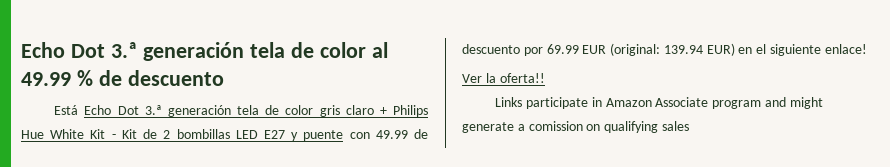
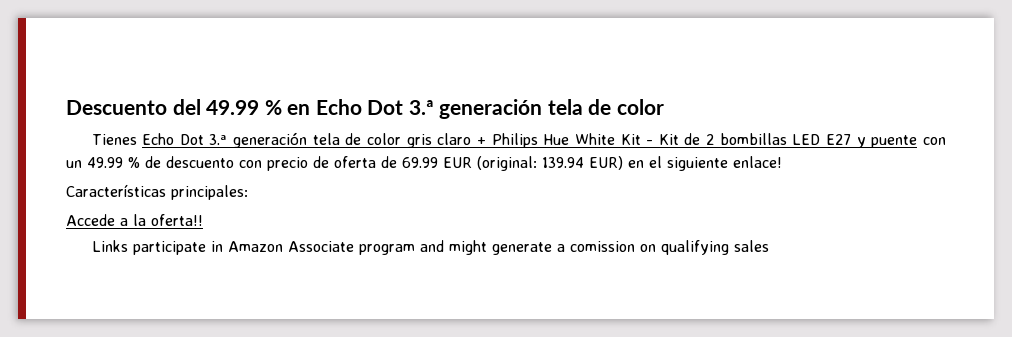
- Echo Dot 3.ª generación tela de color al 49.99 % de descuento
- Está Echo Dot 3.ª generación tela de color gris claro + Philips Hue White Kit - Kit de 2 bombillas LED E27 y puente con 49.99 de descuento por 69.99 EUR (original: 139.94 EUR) en el siguiente enlace!
+ Descuento del 49.99 % en Echo Dot 3.ª generación tela de color
+ Tienes Echo Dot 3.ª generación tela de color gris claro + Philips Hue White Kit - Kit de 2 bombillas LED E27 y puente con un 49.99 % de descuento con precio de oferta de 69.99 EUR (original: 139.94 EUR) en el siguiente enlace!
- Ver la oferta!!
+ Características principales:
+ Accede a la oferta!!

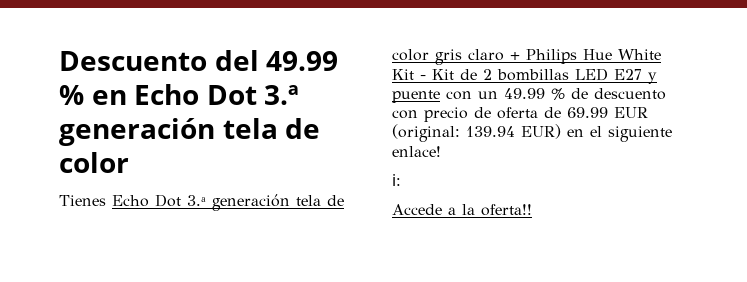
- Características principales:
+ ℹ:
- Links participate in Amazon Associate program and might generate a comission on qualifying sales

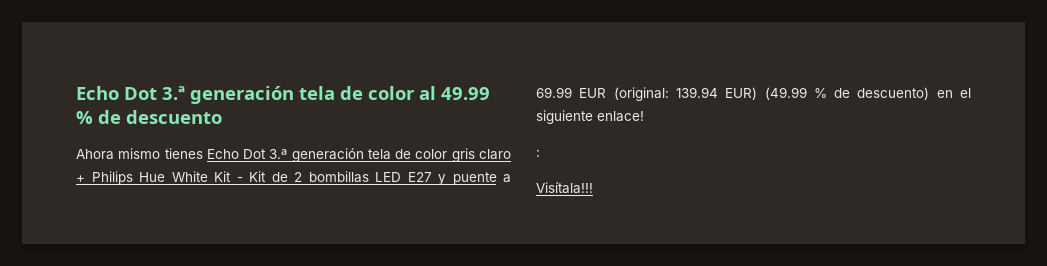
- Descuento del 49.99 % en Echo Dot 3.ª generación tela de color
- Tienes Echo Dot 3.ª generación tela de color gris claro + Philips Hue White Kit - Kit de 2 bombillas LED E27 y puente con un 49.99 % de descuento con precio de oferta de 69.99 EUR (original: 139.94 EUR) en el siguiente enlace!
+ Echo Dot 3.ª generación tela de color al 49.99 % de descuento
+ Ahora mismo tienes Echo Dot 3.ª generación tela de color gris claro + Philips Hue White Kit - Kit de 2 bombillas LED E27 y puente a 69.99 EUR (original: 139.94 EUR) (49.99 % de descuento) en el siguiente enlace!
- ℹ:
- Accede a la oferta!!
+ :
+ Visítala!!!

